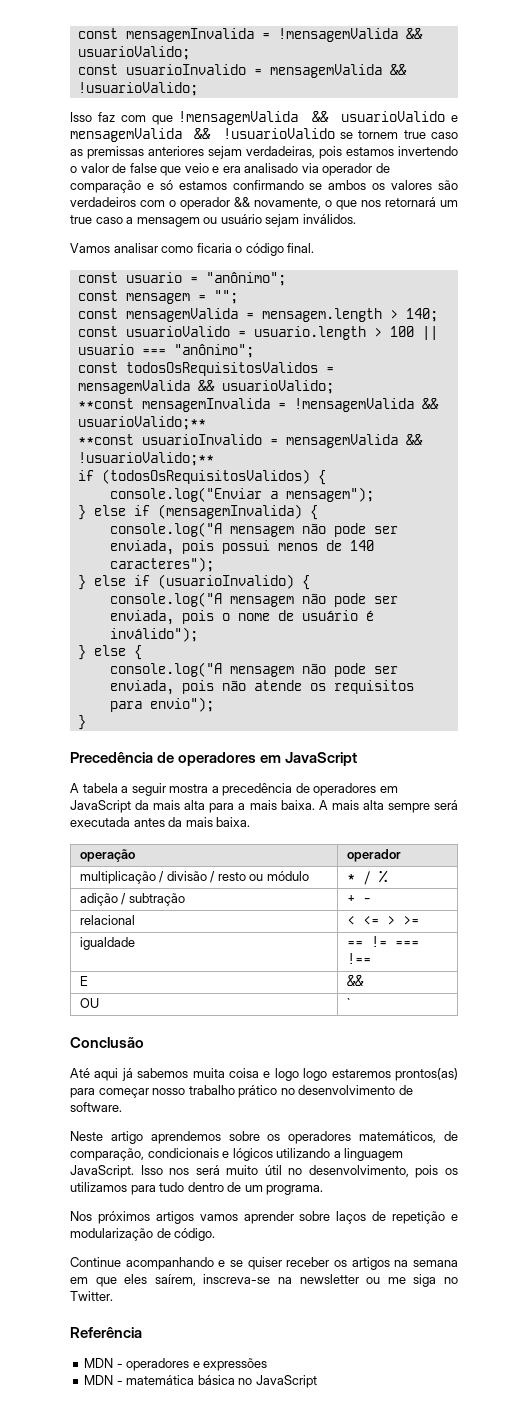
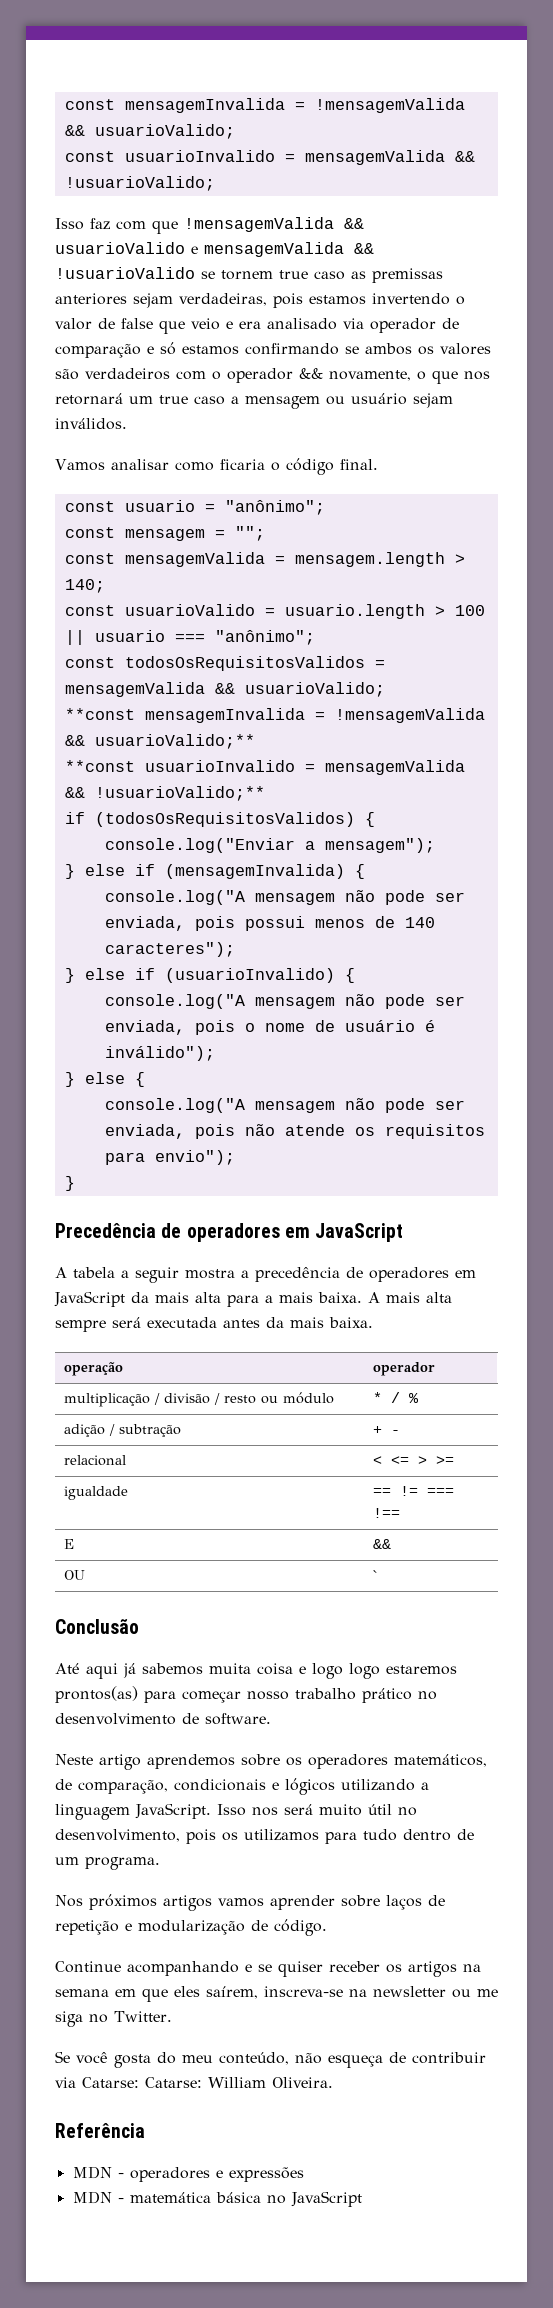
+ Se você gosta do meu conteúdo, não esqueça de contribuir via Catarse: Catarse: William Oliveira.

